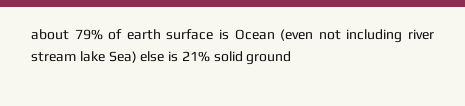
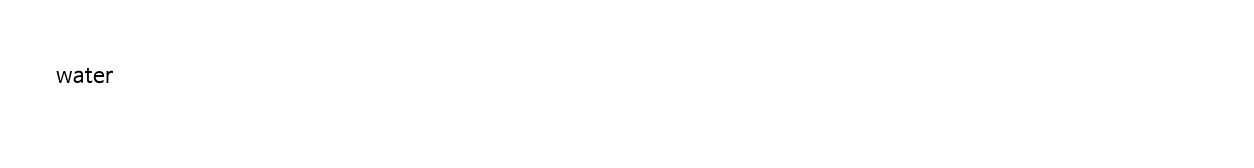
- about 79% of earth surface is Ocean (even not including river stream lake Sea) else is 21% solid ground
+ water

